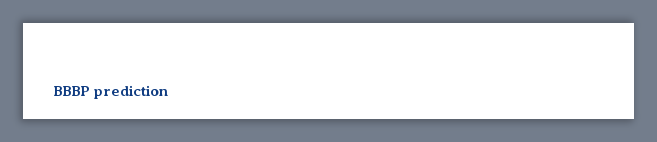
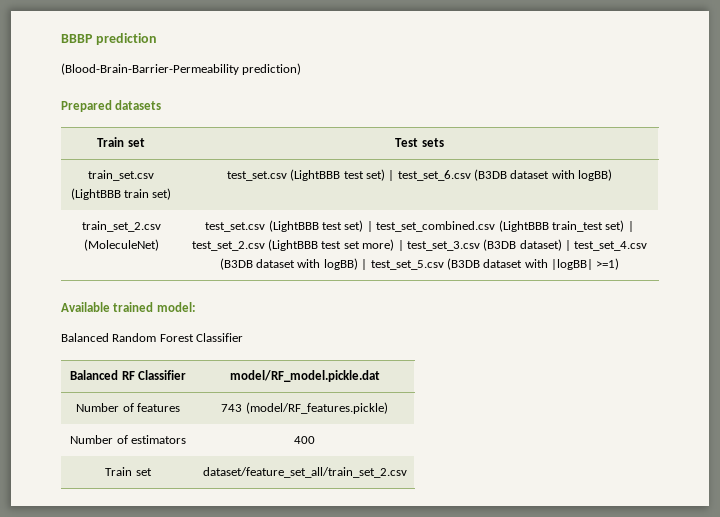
+ (Blood-Brain-Barrier-Permeability prediction)
+ Prepared datasets
+ Train set | Test sets
+ train_set.csv (LightBBB train set) | test_set.csv (LightBBB test set) | test_set_6.csv (B3DB dataset with logBB)
+ train_set_2.csv (MoleculeNet) | test_set.csv (LightBBB test set) | test_set_combined.csv (LightBBB train_test set) | test_set_2.csv (LightBBB test set more) | test_set_3.csv (B3DB dataset) | test_set_4.csv (B3DB dataset with logBB) | test_set_5.csv (B3DB dataset with |logBB| >=1)
+ Available trained model:
+ Balanced Random Forest Classifier
+ Balanced RF Classifier | model/RF_model.pickle.dat
+ Number of features | 743 (model/RF_features.pickle)
+ Number of estimators | 400
+ Train set | dataset/feature_set_all/train_set_2.csv

